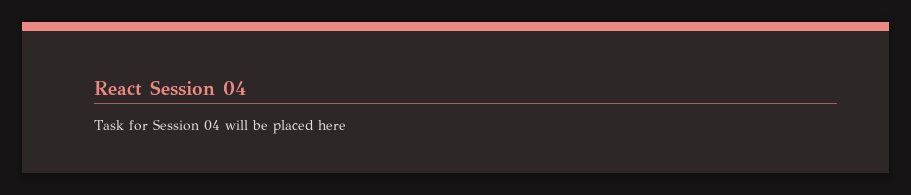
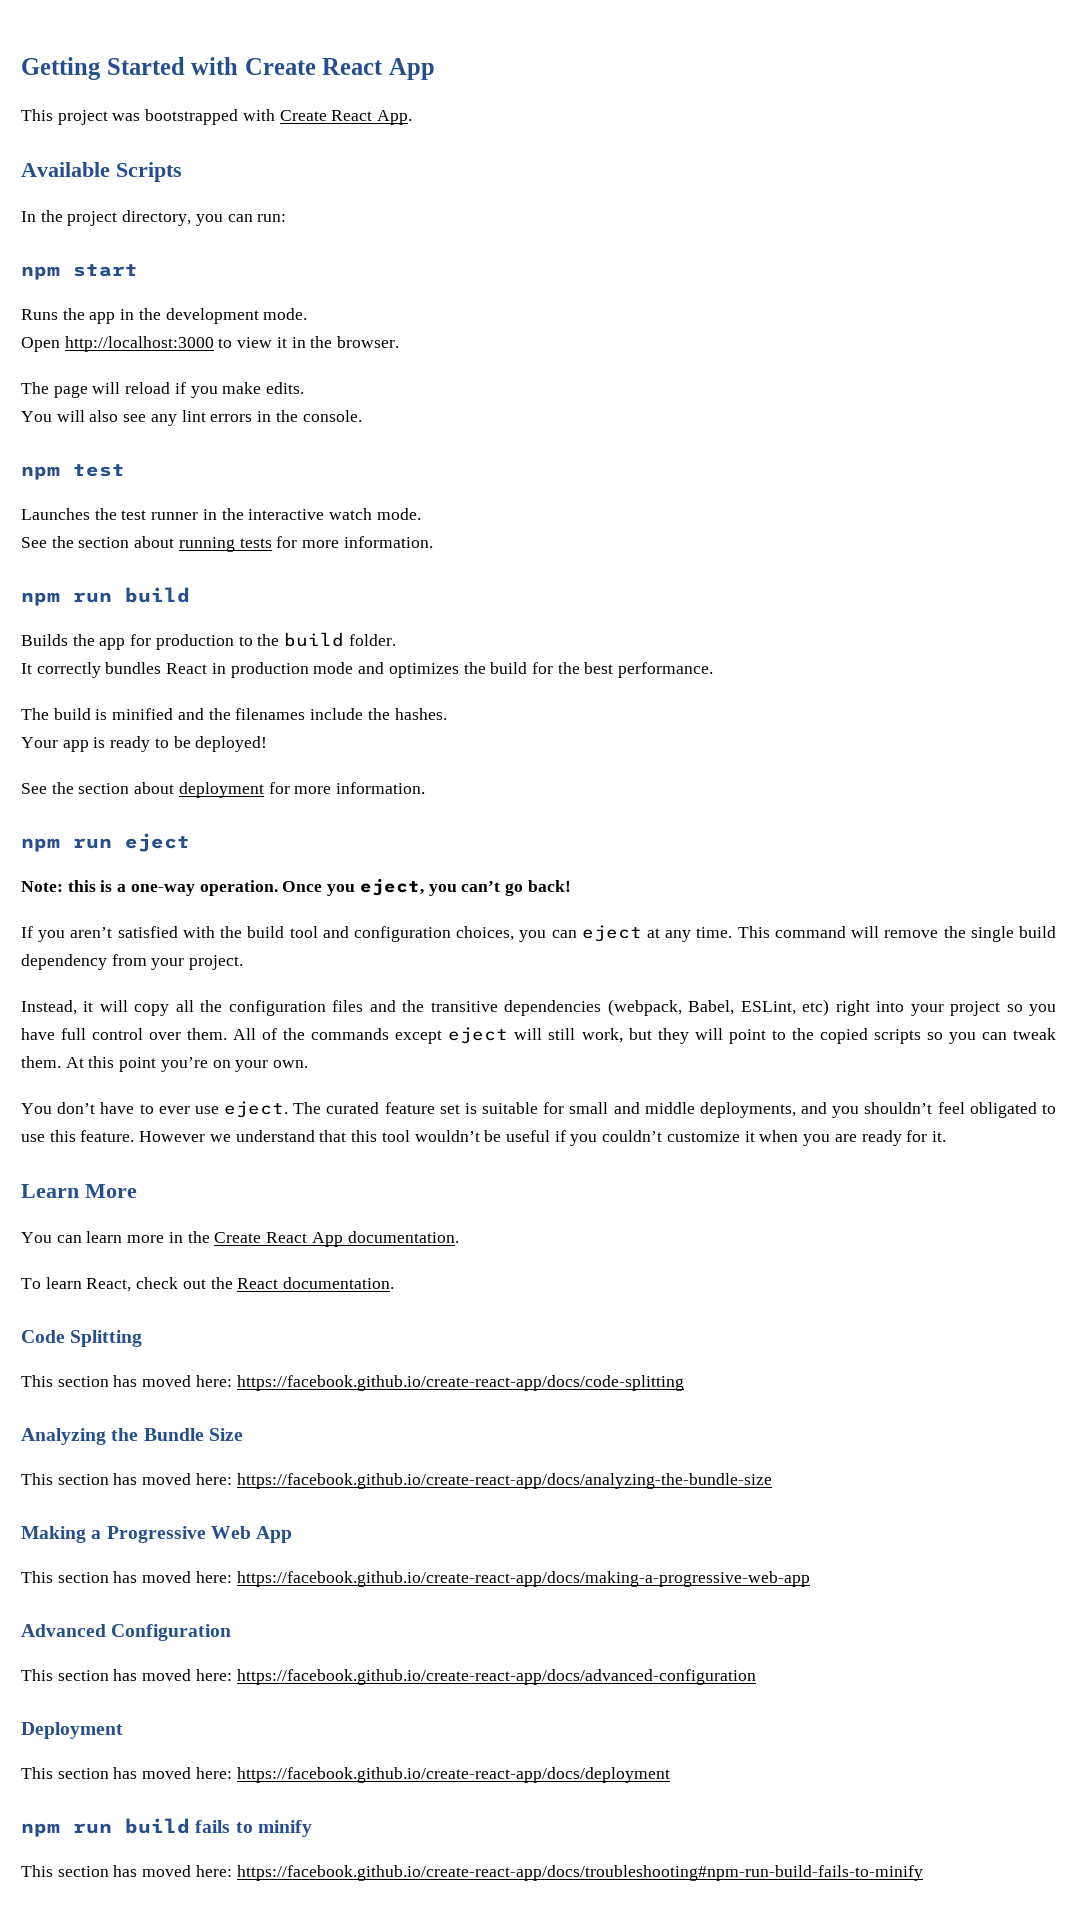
- React Session 04
- Task for Session 04 will be placed here
+ Getting Started with Create React App
+ This project was bootstrapped with Create React App.
+ Available Scripts
+ In the project directory, you can run:
+ npm start
+ Runs the app in the development mode.
+ Open http://localhost:3000 to view it in the browser.
+ The page will reload if you make edits.
+ You will also see any lint errors in the console.
+ npm test
+ Launches the test runner in the interactive watch mode.
+ See the section about running tests for more information.
+ npm run build
+ Builds the app for production to the build folder.
+ It correctly bundles React in production mode and optimizes the build for the best performance.
+ The build is minified and the filenames include the hashes.
+ Your app is ready to be deployed!
+ See the section about deployment for more information.
+ npm run eject
+ Note: this is a one-way operation. Once you eject, you can’t go back!
+ If you aren’t satisfied with the build tool and configuration choices, you can eject at any time. This command will remove the single build dependency from your project.
+ Instead, it will copy all the configuration files and the transitive dependencies (webpack, Babel, ESLint, etc) right into your project so you have full control over them. All of the commands except eject will still work, but they will point to the copied scripts so you can tweak them. At this point you’re on your own.
+ You don’t have to ever use eject. The curated feature set is suitable for small and middle deployments, and you shouldn’t feel obligated to use this feature. However we understand that this tool wouldn’t be useful if you couldn’t customize it when you are ready for it.
+ Learn More
+ You can learn more in the Create React App documentation.
+ To learn React, check out the React documentation.
+ Code Splitting
+ This section has moved here: https://facebook.github.io/create-react-app/docs/code-splitting
+ Analyzing the Bundle Size
+ This section has moved here: https://facebook.github.io/create-react-app/docs/analyzing-the-bundle-size
+ Making a Progressive Web App
+ This section has moved here: https://facebook.github.io/create-react-app/docs/making-a-progressive-web-app
+ Advanced Configuration
+ This section has moved here: https://facebook.github.io/create-react-app/docs/advanced-configuration
+ Deployment
+ This section has moved here: https://facebook.github.io/create-react-app/docs/deployment
+ npm run build fails to minify
+ This section has moved here: https://facebook.github.io/create-react-app/docs/troubleshooting#npm-run-build-fails-to-minify

